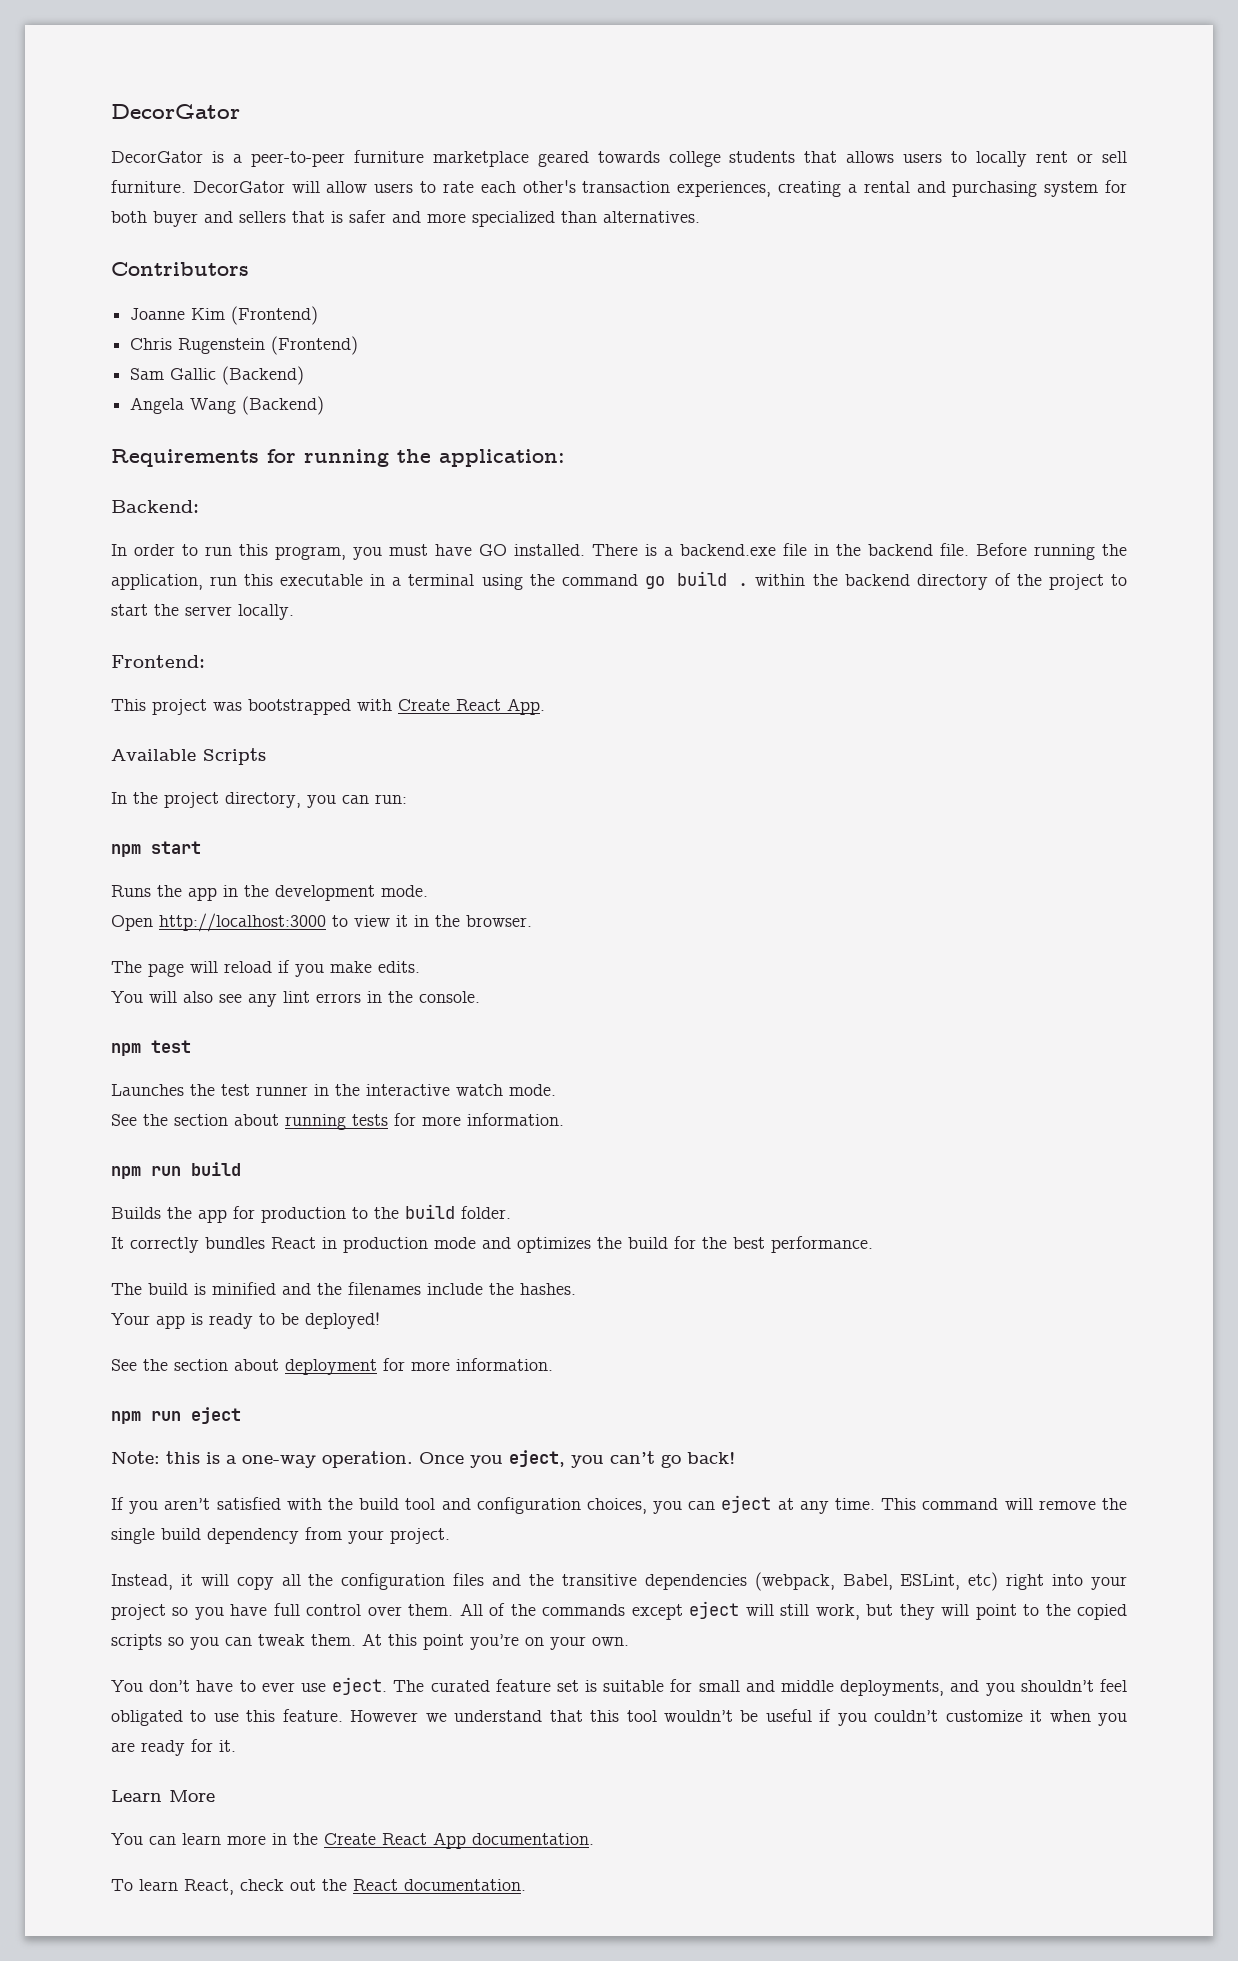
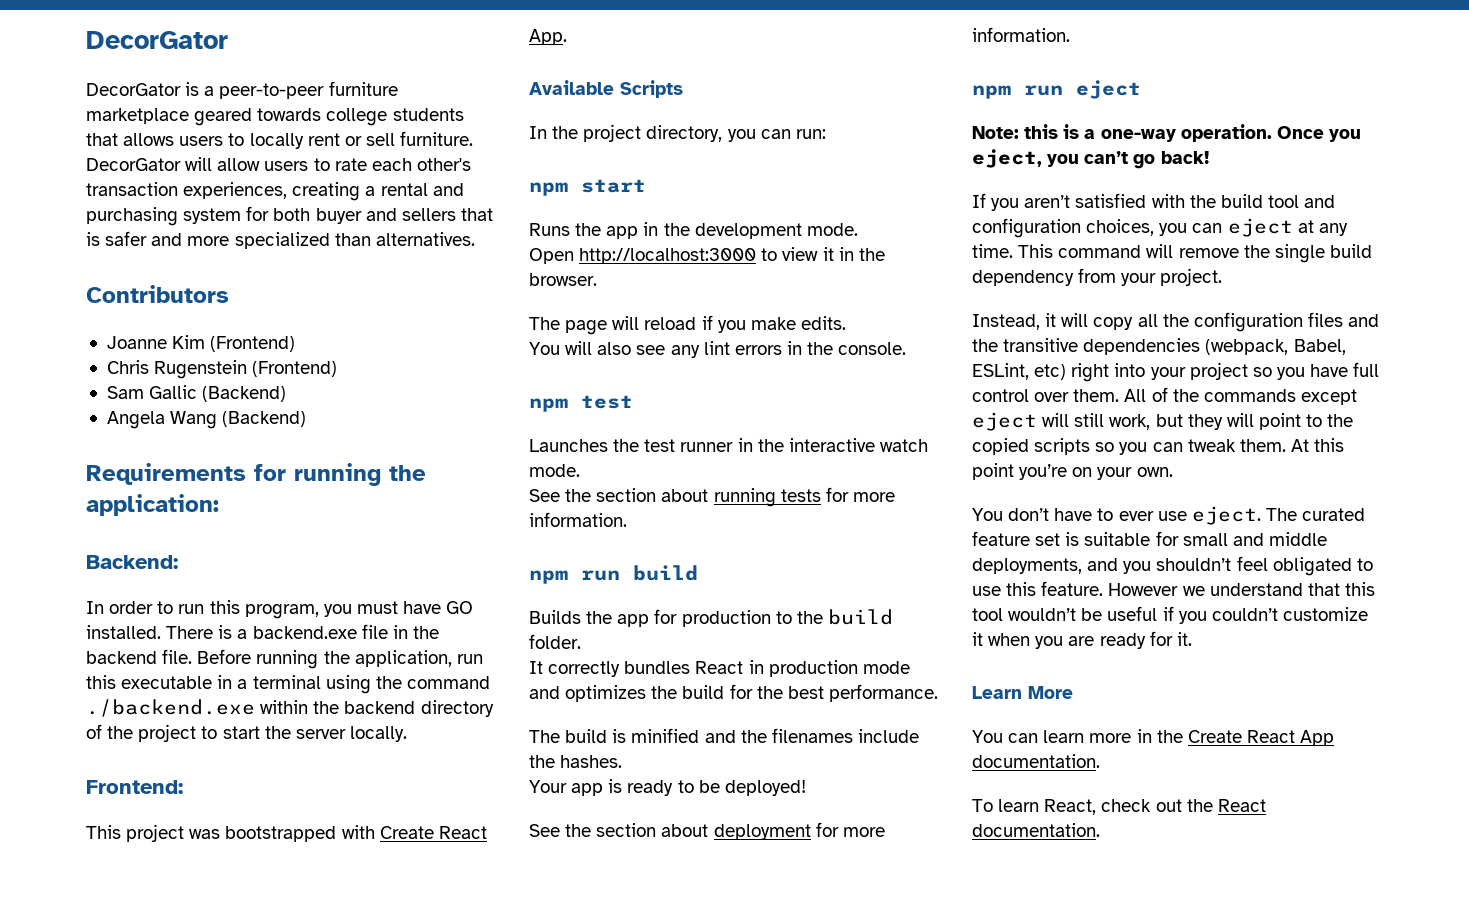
- Before running the application, run this executable in a terminal using the command go build . within the backend directory of the project to start the server locally.
+ Before running the application, run this executable in a terminal using the command ./backend.exe within the backend directory of the project to start the server locally.

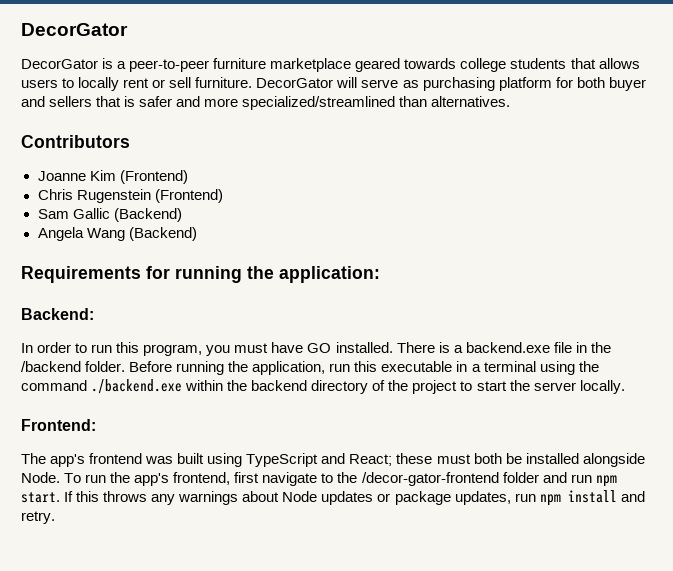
- DecorGator will allow users to rate each other's transaction experiences, creating a rental and purchasing system for both buyer and sellers that is safer and more specialized than alternatives.
+ DecorGator will serve as purchasing platform for both buyer and sellers that is safer and more specialized/streamlined than alternatives.
- There is a backend.exe file in the backend file.
+ There is a backend.exe file in the /backend folder.
- This project was bootstrapped with Create React App.
- Available Scripts
- In the project directory, you can run:
- npm start
- Runs the app in the development mode.
- Open http://localhost:3000 to view it in the browser.
- The page will reload if you make edits.
- You will also see any lint errors in the console.
- npm test
- Launches the test runner in the interactive watch mode.
- See the section about running tests for more information.
- npm run build
- Builds the app for production to the build folder.
- It correctly bundles React in production mode and optimizes the build for the best performance.
- The build is minified and the filenames include the hashes.
- Your app is ready to be deployed!
- See the section about deployment for more information.
- npm run eject
- Note: this is a one-way operation. Once you eject, you can’t go back!
- If you aren’t satisfied with the build tool and configuration choices, you can eject at any time. This command will remove the single build dependency from your project.
- Instead, it will copy all the configuration files and the transitive dependencies (webpack, Babel, ESLint, etc) right into your project so you have full control over them. All of the commands except eject will still work, but they will point to the copied scripts so you can tweak them. At this point you’re on your own.
- You don’t have to ever use eject. The curated feature set is suitable for small and middle deployments, and you shouldn’t feel obligated to use this feature. However we understand that this tool wouldn’t be useful if you couldn’t customize it when you are ready for it.
- Learn More
- You can learn more in the Create React App documentation.
- To learn React, check out the React documentation.
+ The app's frontend was built using TypeScript and React; these must both be installed alongside Node. To run the app's frontend, first navigate to the /decor-gator-frontend folder and run npm start. If this throws any warnings about Node updates or package updates, run npm install and retry.

